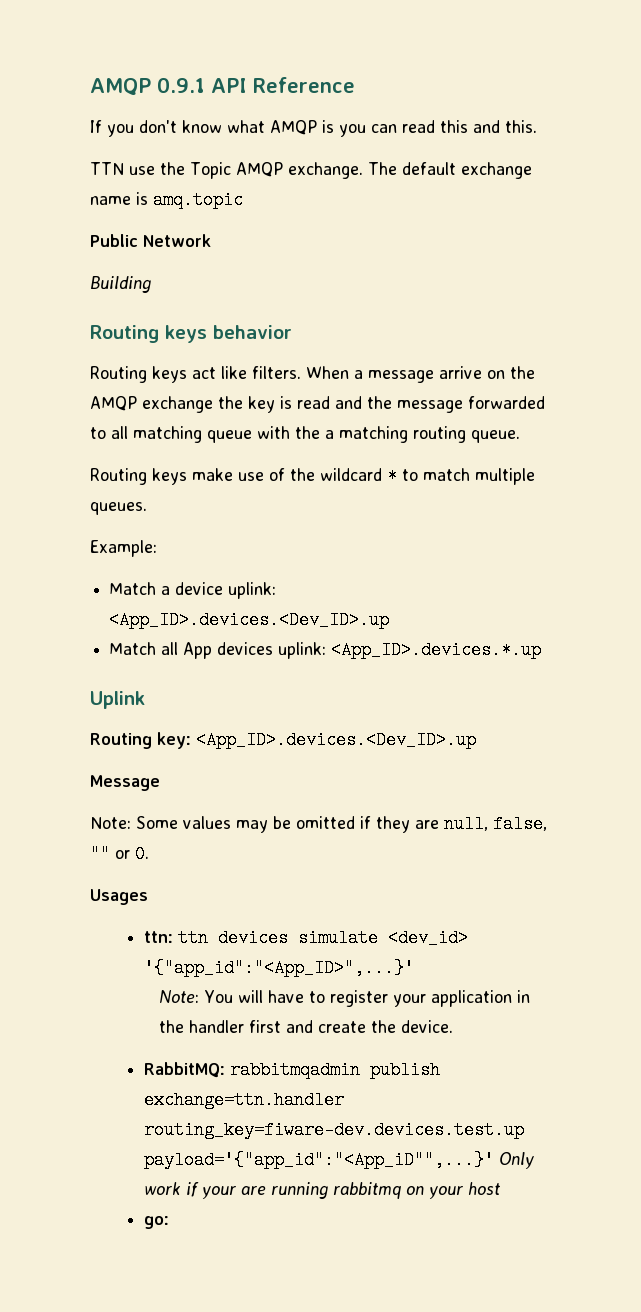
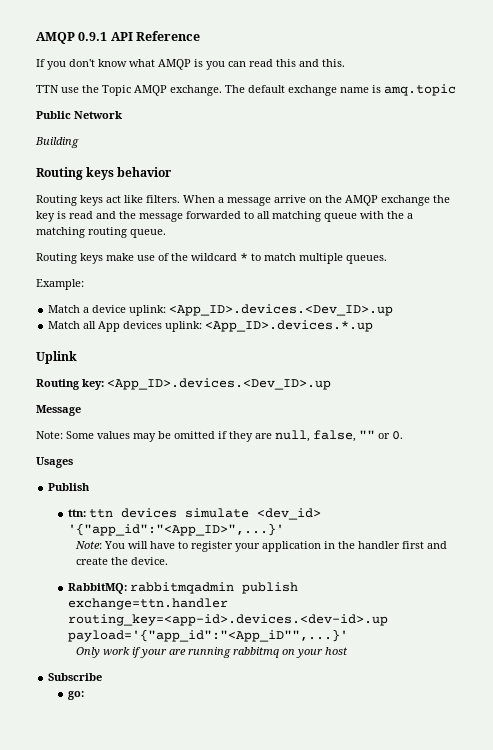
+ Publish
- RabbitMQ: rabbitmqadmin publish exchange=ttn.handler routing_key=fiware-dev.devices.test.up payload='{"app_id":"<App_iD"",...}' Only work if your are running rabbitmq on your host
+ RabbitMQ: rabbitmqadmin publish exchange=ttn.handler routing_key=<app-id>.devices.<dev-id>.up payload='{"app_id":"<App_iD"",...}'
+ Only work if your are running rabbitmq on your host
+ Subscribe

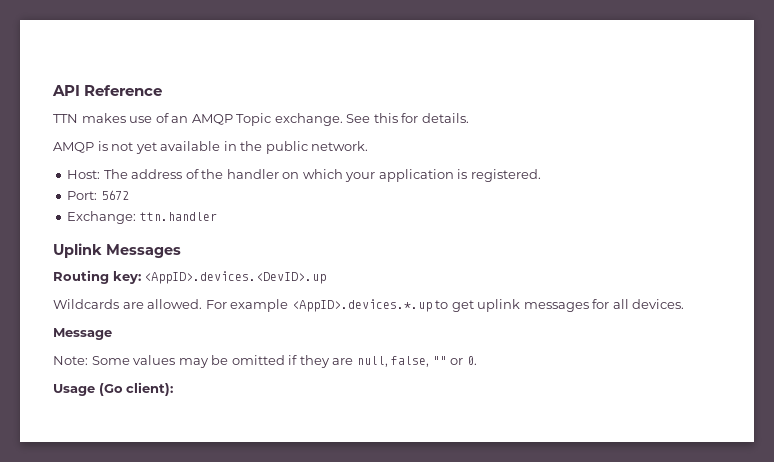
- AMQP 0.9.1 API Reference
+ API Reference
- If you don't know what AMQP is you can read this and this.
- TTN use the Topic AMQP exchange. The default exchange name is amq.topic
- Public Network
- Building
- Routing keys behavior
- Routing keys act like filters. When a message arrive on the AMQP exchange the key is read and the message forwarded to all matching queue with the a matching routing queue.
- Routing keys make use of the wildcard * to match multiple queues.
- Example:
- Match a device uplink: <App_ID>.devices.<Dev_ID>.up
- Match all App devices uplink: <App_ID>.devices.*.up
+ TTN makes use of an AMQP Topic exchange. See this for details.
+ AMQP is not yet available in the public network.
+ Host: The address of the handler on which your application is registered.
+ Port: 5672
+ Exchange: ttn.handler
- Uplink
+ Uplink Messages
- Routing key: <App_ID>.devices.<Dev_ID>.up
+ Routing key: <AppID>.devices.<DevID>.up
+ Wildcards are allowed. For example <AppID>.devices.*.up to get uplink messages for all devices.
- Usages
- Publish
- ttn: ttn devices simulate <dev_id> '{"app_id":"<App_ID>",...}'
- Note: You will have to register your application in the handler first and create the device.
- RabbitMQ: rabbitmqadmin publish exchange=ttn.handler routing_key=<app-id>.devices.<dev-id>.up payload='{"app_id":"<App_iD"",...}'
- Only work if your are running rabbitmq on your host
- Subscribe
- go:
+ Usage (Go client):

